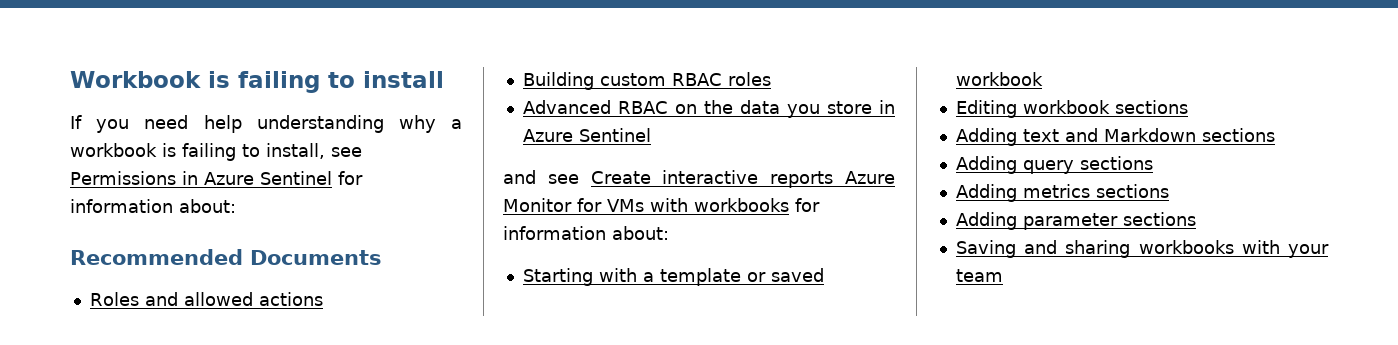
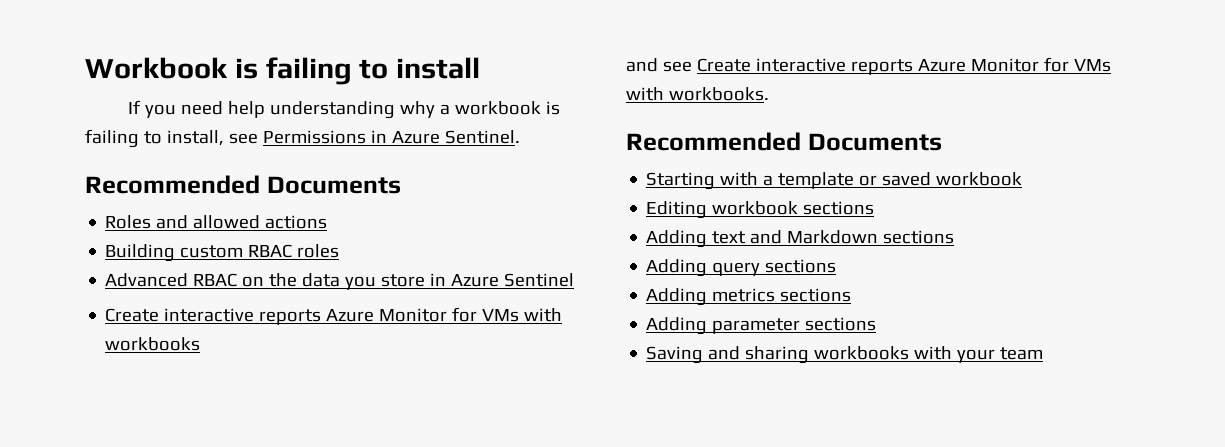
- If you need help understanding why a workbook is failing to install, see Permissions in Azure Sentinel for information about:
+ If you need help understanding why a workbook is failing to install, see Permissions in Azure Sentinel.
+ Create interactive reports Azure Monitor for VMs with workbooks
- and see Create interactive reports Azure Monitor for VMs with workbooks for information about:
+ and see Create interactive reports Azure Monitor for VMs with workbooks.
+ Recommended Documents

